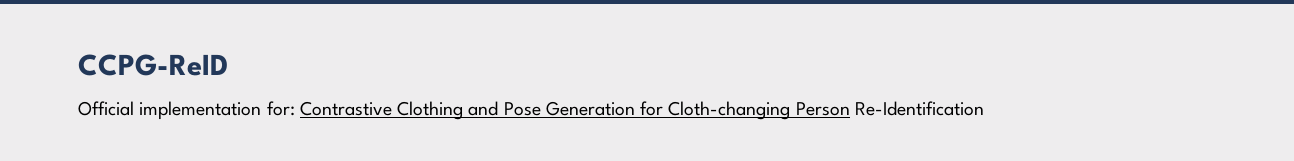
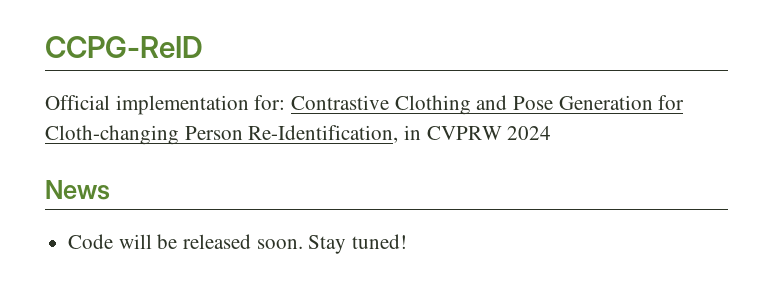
- Official implementation for: Contrastive Clothing and Pose Generation for Cloth-changing Person Re-Identification
+ Official implementation for: Contrastive Clothing and Pose Generation for Cloth-changing Person Re-Identification, in CVPRW 2024
+ News
+ Code will be released soon. Stay tuned!

